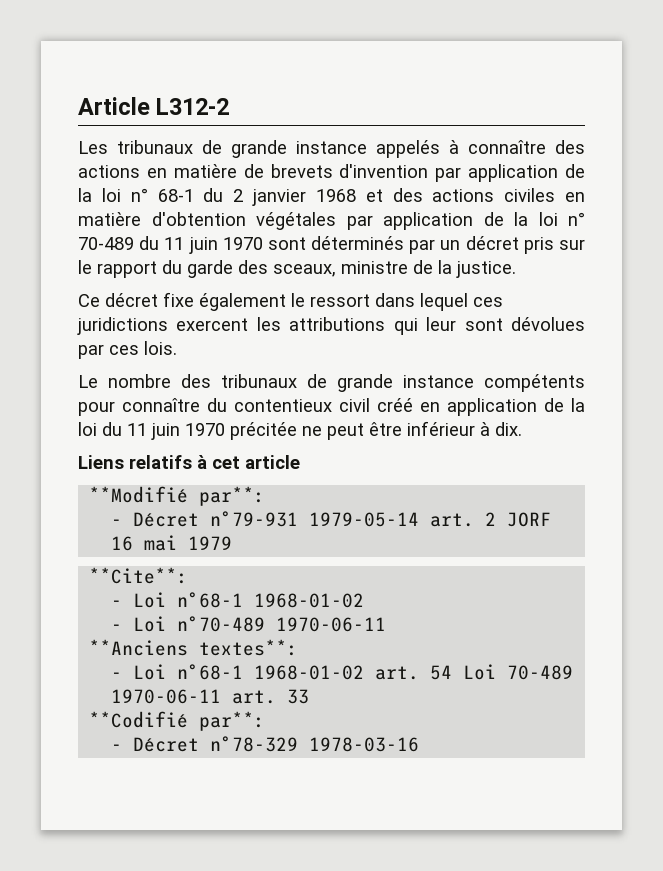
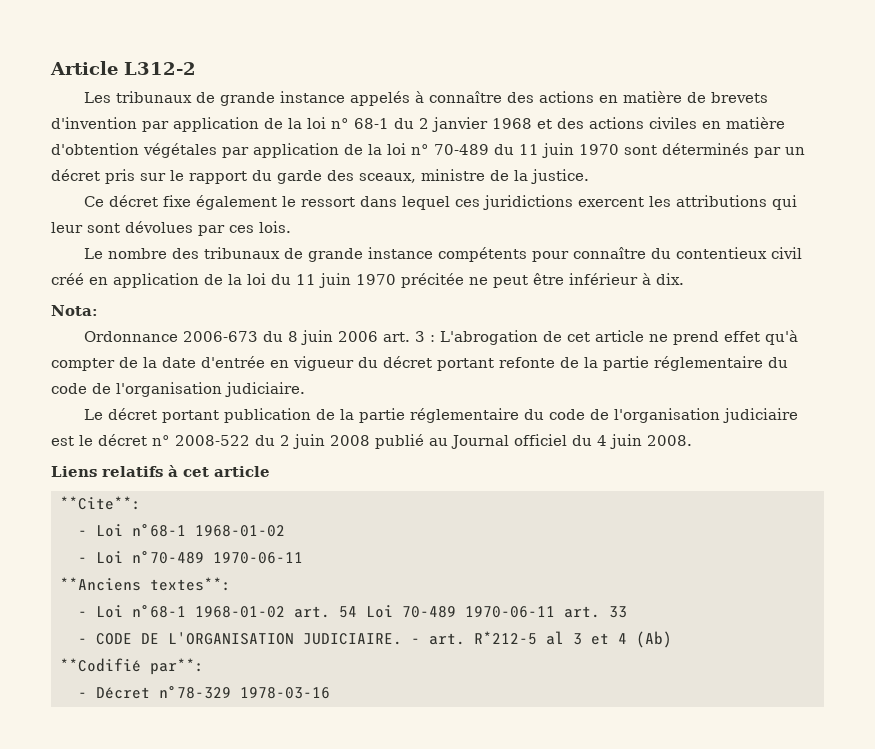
+ Nota:
+ Ordonnance 2006-673 du 8 juin 2006 art. 3 : L'abrogation de cet article ne prend effet qu'à compter de la date d'entrée en vigueur du décret portant refonte de la partie réglementaire du code de l'organisation judiciaire.
+ Le décret portant publication de la partie réglementaire du code de l'organisation judiciaire est le décret n° 2008-522 du 2 juin 2008 publié au Journal officiel du 4 juin 2008.
- **Modifié par**:
- - Décret n°79-931 1979-05-14 art. 2 JORF 16 mai 1979
+ - CODE DE L'ORGANISATION JUDICIAIRE. - art. R*212-5 al 3 et 4 (Ab)

